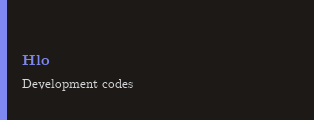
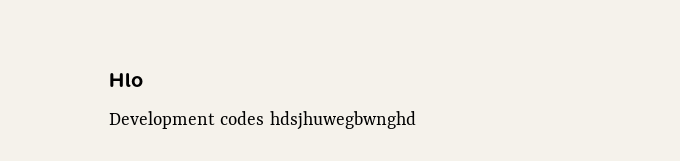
- Development codes
+ Development codes hdsjhuwegbwnghd

